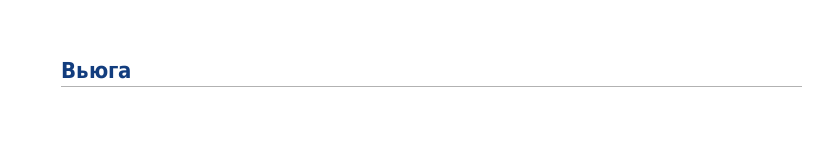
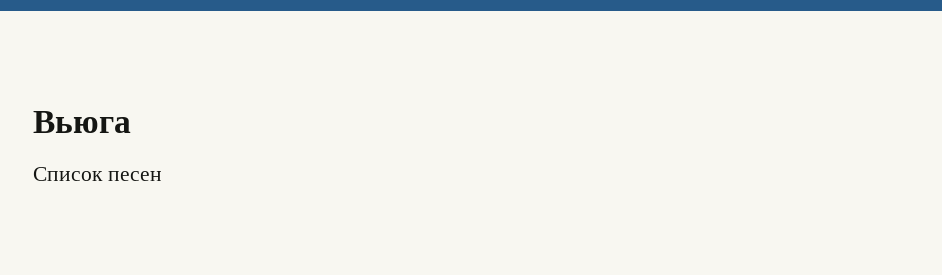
+ Список песен

